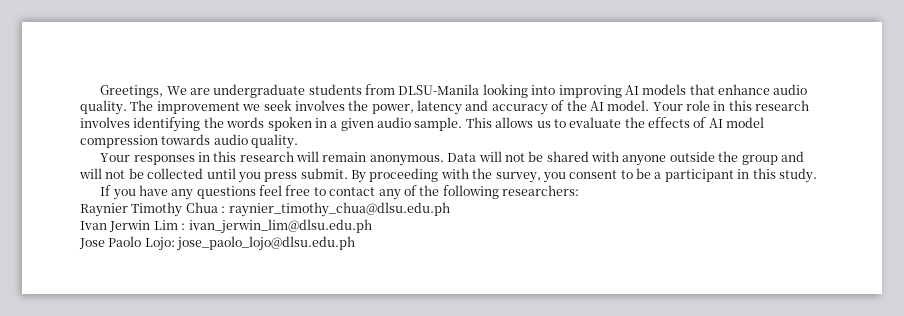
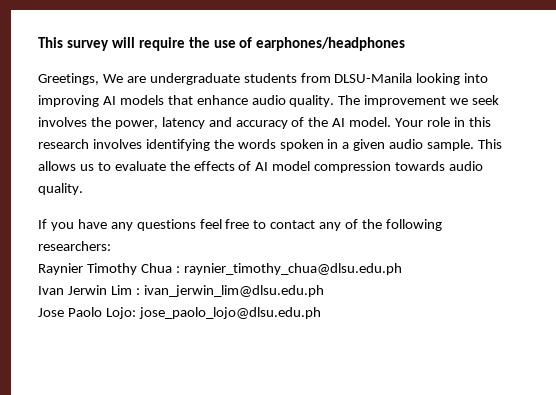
+ This survey will require the use of earphones/headphones
- Your responses in this research will remain anonymous. Data will not be shared with anyone outside the group and will not be collected until you press submit. By proceeding with the survey, you consent to be a participant in this study.

